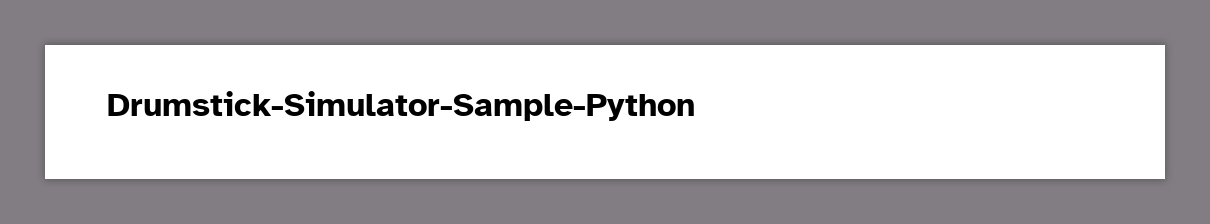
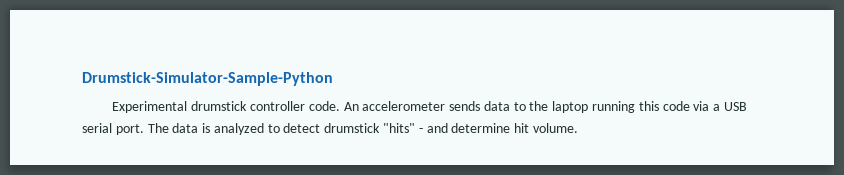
+ Experimental drumstick controller code. An accelerometer sends data to the laptop running this code via a USB serial port. The data is analyzed to detect drumstick "hits" - and determine hit volume.

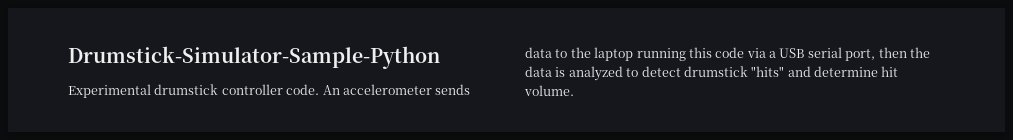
- An accelerometer sends data to the laptop running this code via a USB serial port. The data is analyzed to detect drumstick "hits" - and determine hit volume.
+ An accelerometer sends data to the laptop running this code via a USB serial port, then the data is analyzed to detect drumstick "hits" and determine hit volume.

